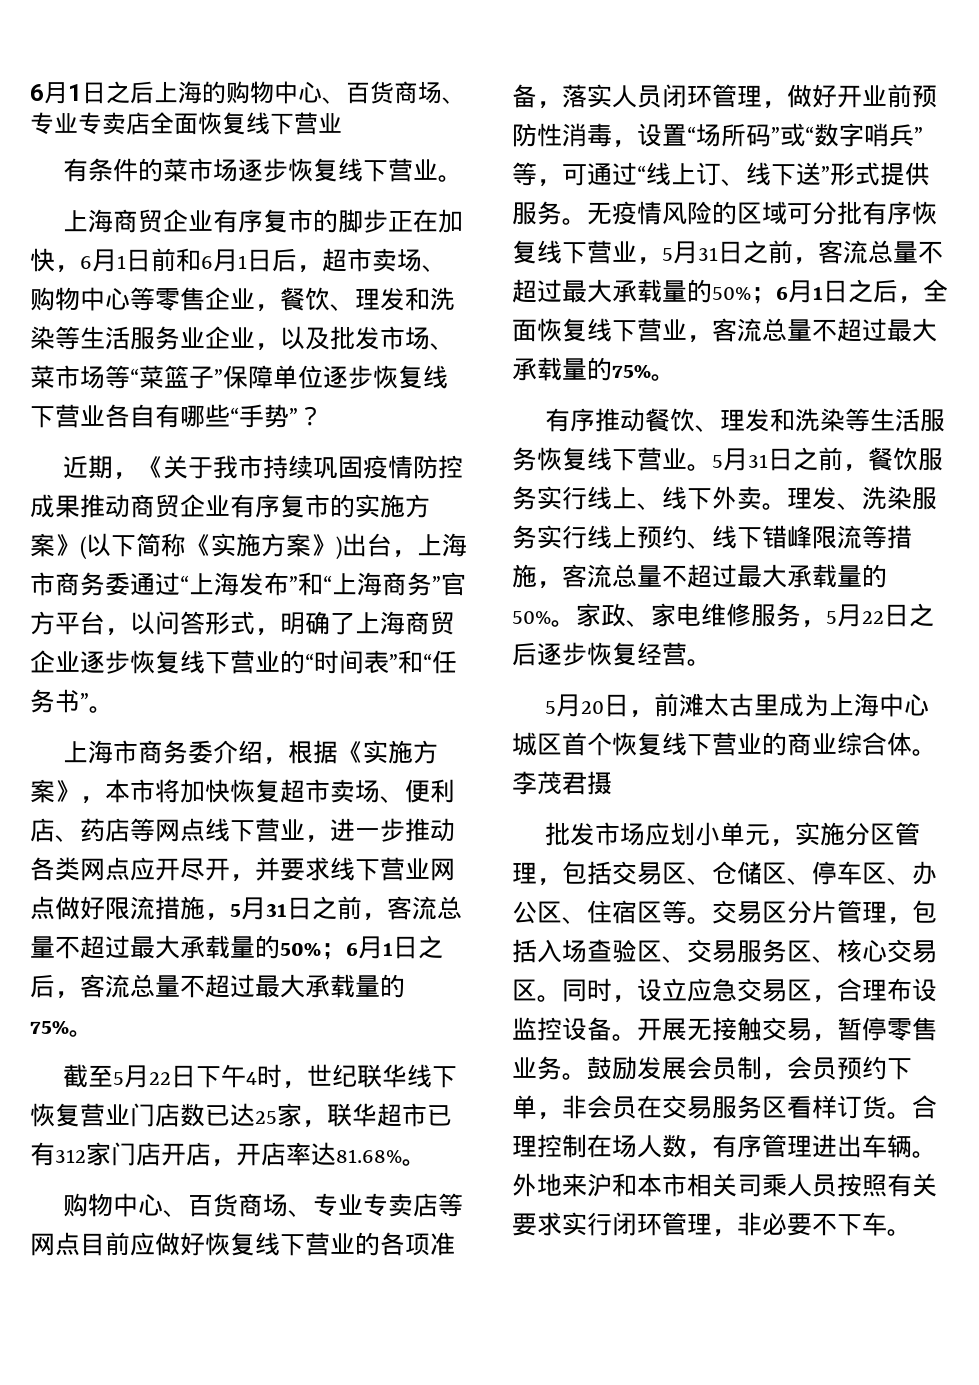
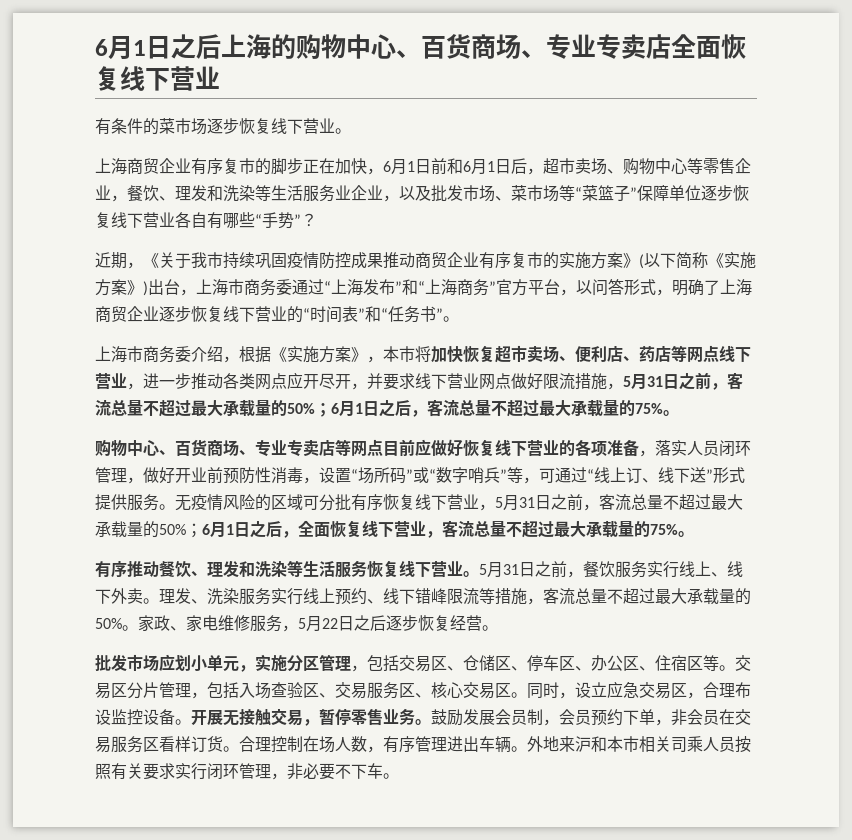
- 截至5月22日下午4时，世纪联华线下恢复营业门店数已达25家，联华超市已有312家门店开店，开店率达81.68%。
- 5月20日，前滩太古里成为上海中心城区首个恢复线下营业的商业综合体。李茂君摄

